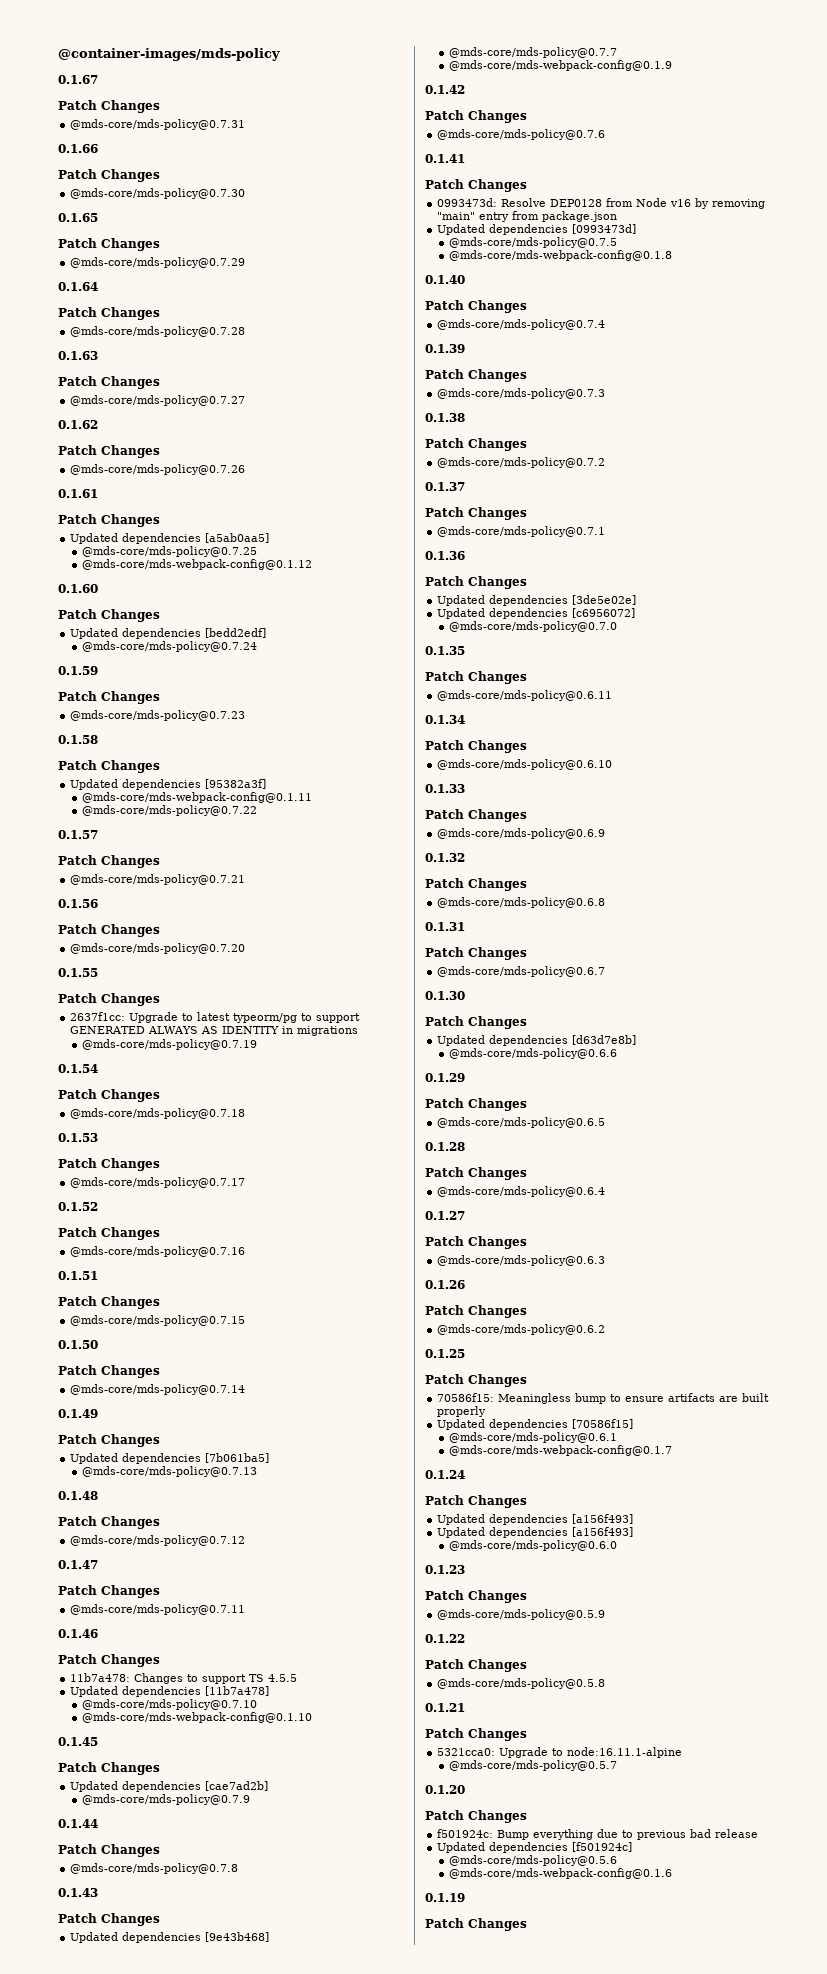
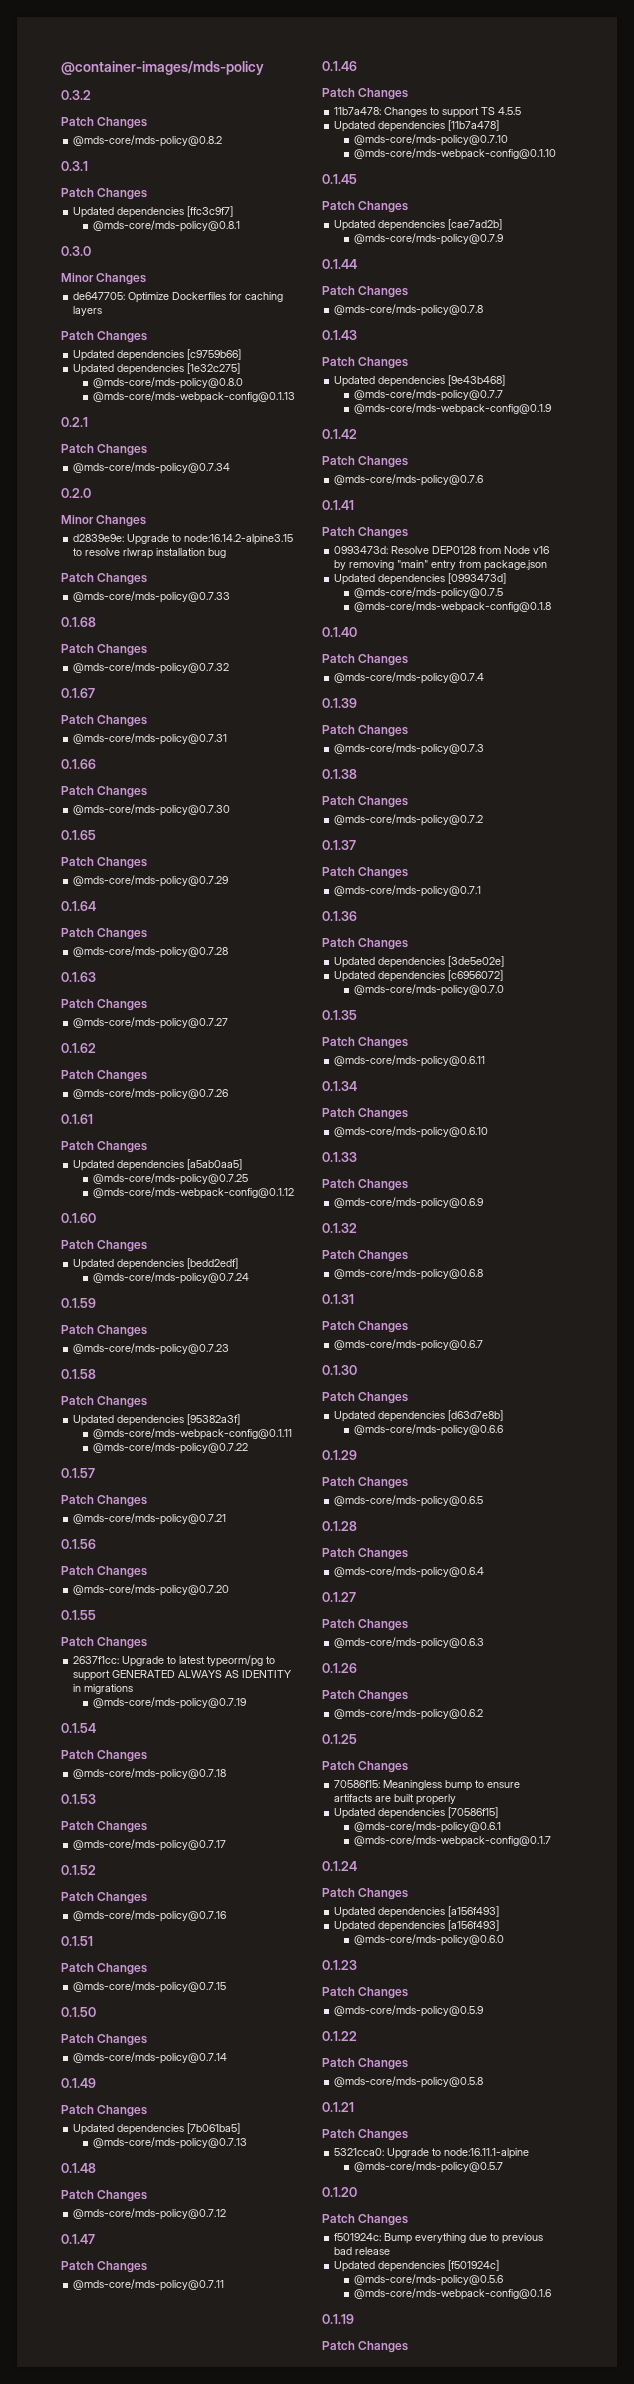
+ 0.3.2
+ Patch Changes
+ @mds-core/mds-policy@0.8.2
+ 0.3.1
+ Patch Changes
+ Updated dependencies [ffc3c9f7]
+ @mds-core/mds-policy@0.8.1
+ 0.3.0
+ Minor Changes
+ de647705: Optimize Dockerfiles for caching layers
+ Patch Changes
+ Updated dependencies [c9759b66]
+ Updated dependencies [1e32c275]
+ @mds-core/mds-policy@0.8.0
+ @mds-core/mds-webpack-config@0.1.13
+ 0.2.1
+ Patch Changes
+ @mds-core/mds-policy@0.7.34
+ 0.2.0
+ Minor Changes
+ d2839e9e: Upgrade to node:16.14.2-alpine3.15 to resolve rlwrap installation bug
+ Patch Changes
+ @mds-core/mds-policy@0.7.33
+ 0.1.68
+ Patch Changes
+ @mds-core/mds-policy@0.7.32

